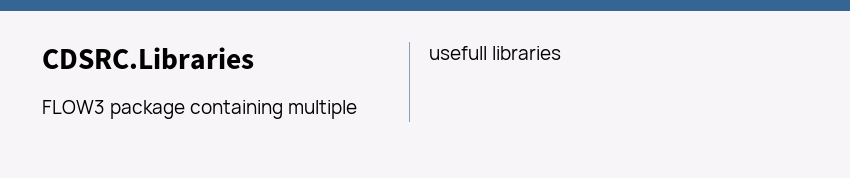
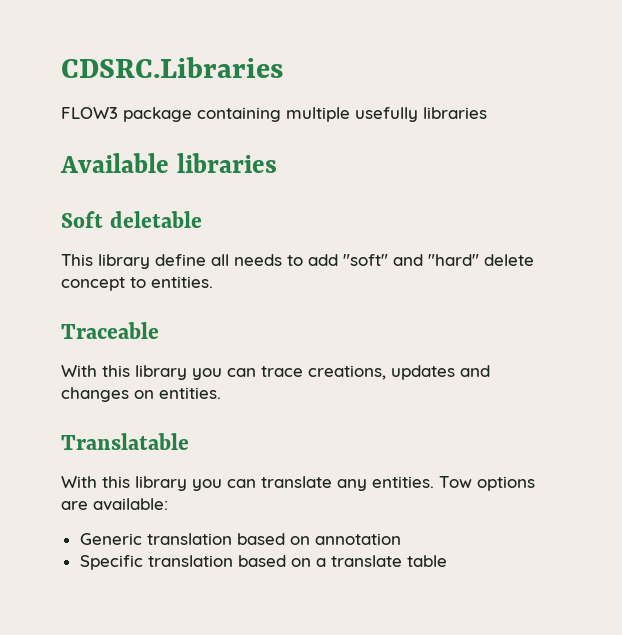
- FLOW3 package containing multiple usefull libraries
+ FLOW3 package containing multiple usefully libraries
+ Available libraries
+ Soft deletable
+ This library define all needs to add "soft" and "hard" delete concept to entities.
+ Traceable
+ With this library you can trace creations, updates and changes on entities.
+ Translatable
+ With this library you can translate any entities. Tow options are available:
+ Generic translation based on annotation
+ Specific translation based on a translate table

